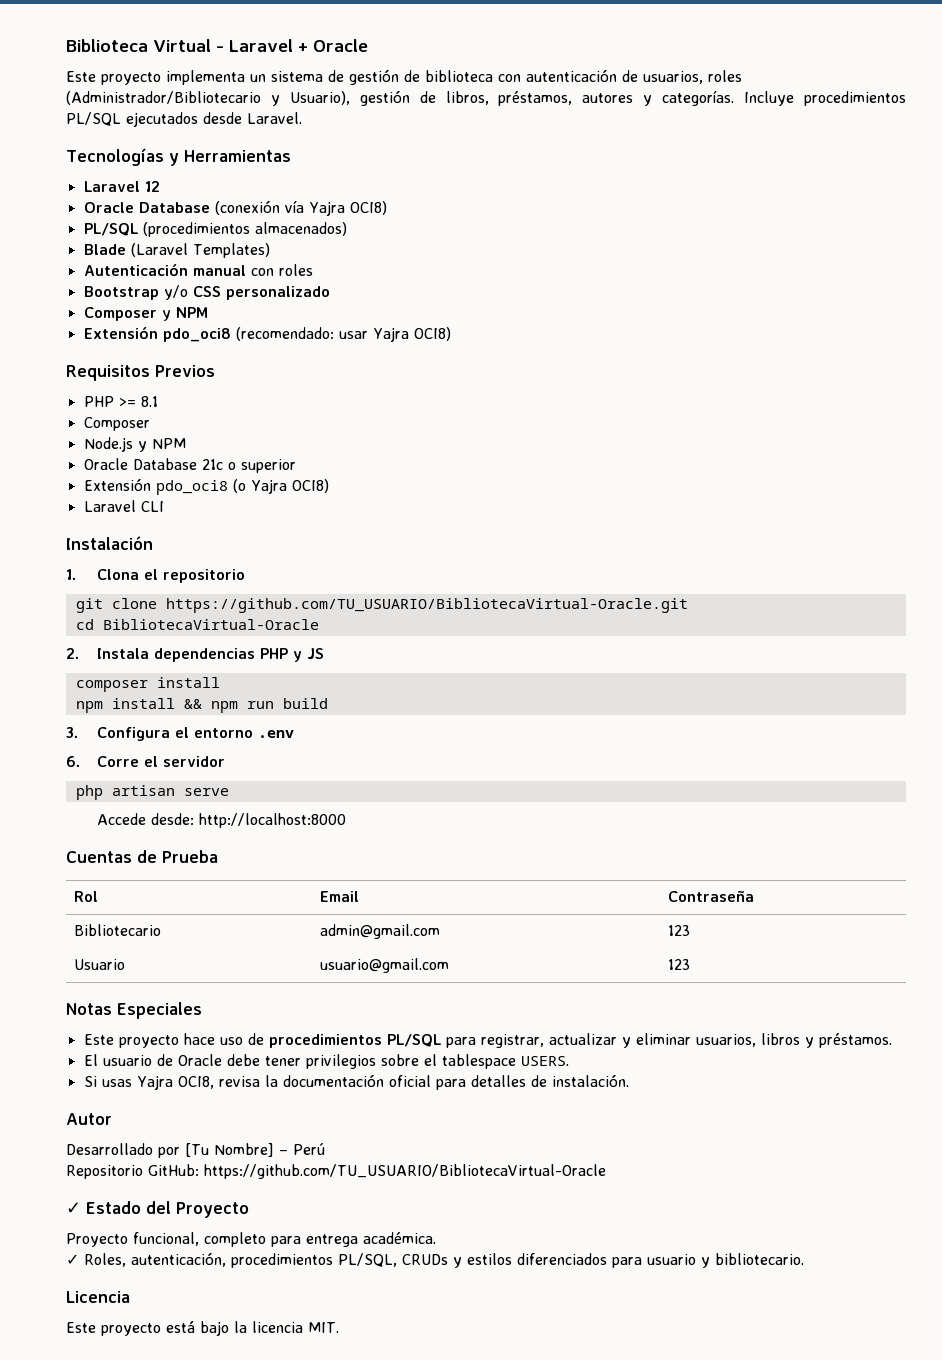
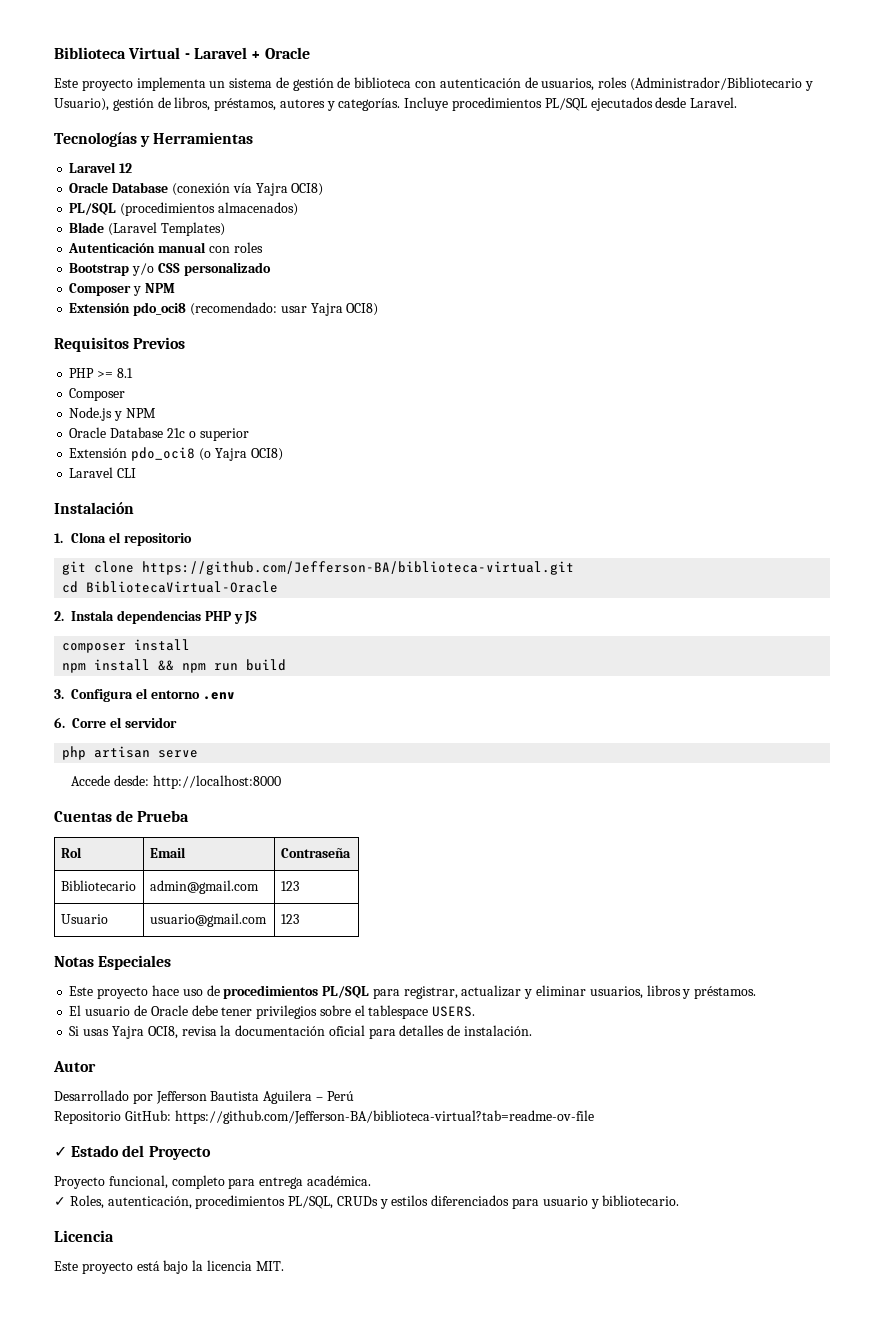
- git clone https://github.com/TU_USUARIO/BibliotecaVirtual-Oracle.git
+ git clone https://github.com/Jefferson-BA/biblioteca-virtual.git
- Desarrollado por [Tu Nombre] – Perú
+ Desarrollado por Jefferson Bautista Aguilera – Perú
- Repositorio GitHub: https://github.com/TU_USUARIO/BibliotecaVirtual-Oracle
+ Repositorio GitHub: https://github.com/Jefferson-BA/biblioteca-virtual?tab=readme-ov-file

